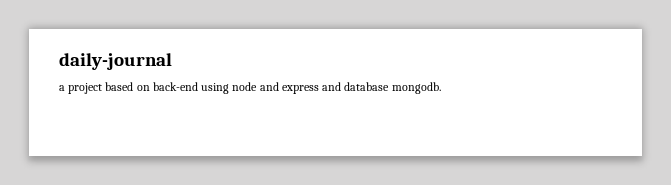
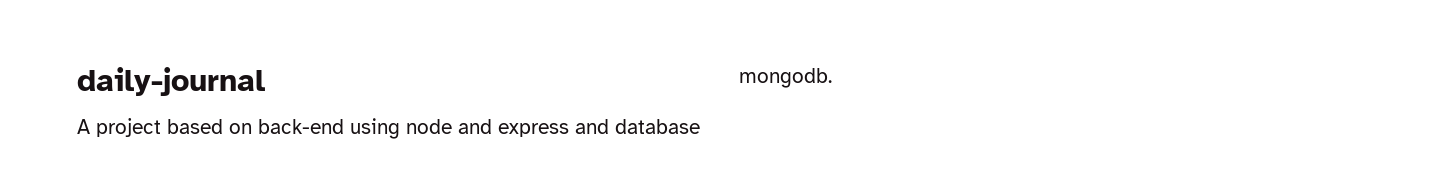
- a project based on back-end using node and express and database mongodb.
+ A project based on back-end using node and express and database mongodb.

